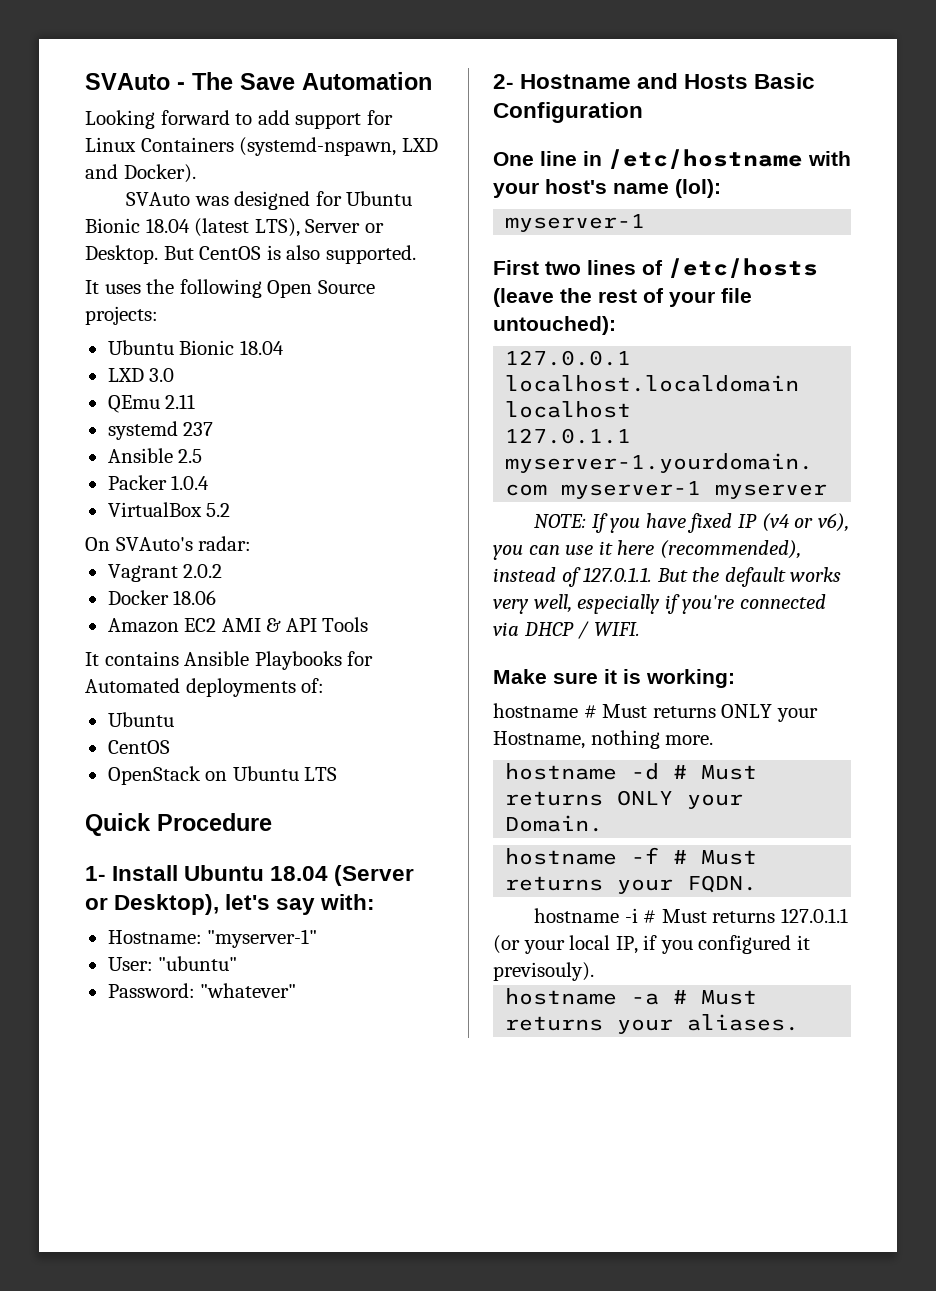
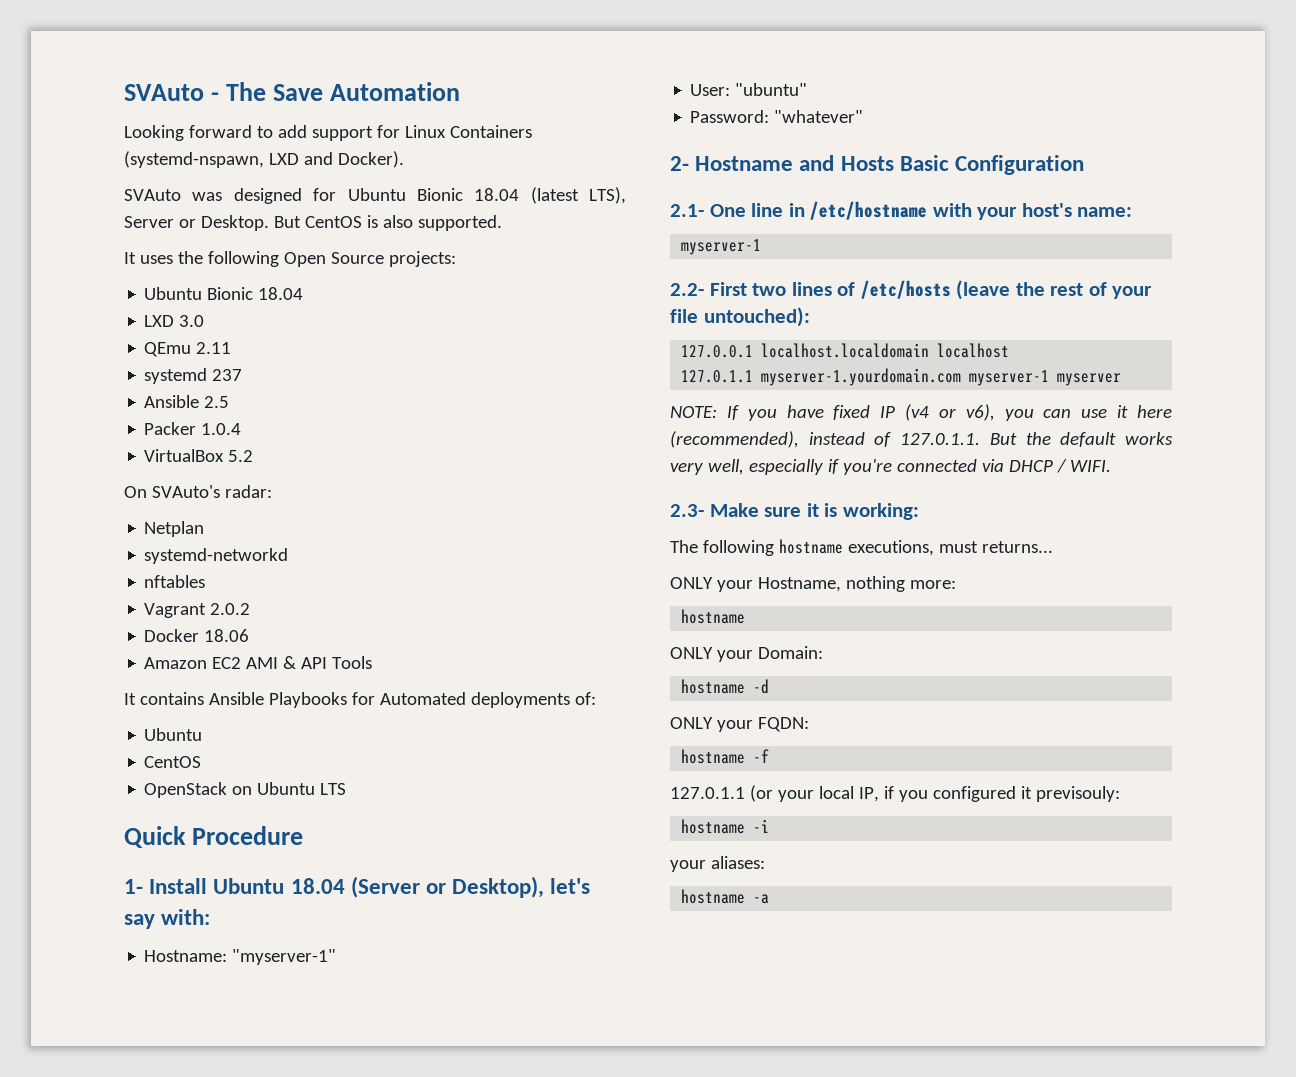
+ Netplan
+ systemd-networkd
+ nftables
- One line in /etc/hostname with your host's name (lol):
+ 2.1- One line in /etc/hostname with your host's name:
- First two lines of /etc/hosts (leave the rest of your file untouched):
+ 2.2- First two lines of /etc/hosts (leave the rest of your file untouched):
- Make sure it is working:
+ 2.3- Make sure it is working:
- hostname # Must returns ONLY your Hostname, nothing more.
+ The following hostname executions, must returns...
+ ONLY your Hostname, nothing more:
+ hostname
+ ONLY your Domain:
- hostname -d # Must returns ONLY your Domain.
+ hostname -d
+ ONLY your FQDN:
- hostname -f # Must returns your FQDN.
- hostname -i # Must returns 127.0.1.1 (or your local IP, if you configured it previsouly).
- hostname -a # Must returns your aliases.
+ hostname -f
+ 127.0.1.1 (or your local IP, if you configured it previsouly:
+ hostname -i
+ your aliases:
+ hostname -a

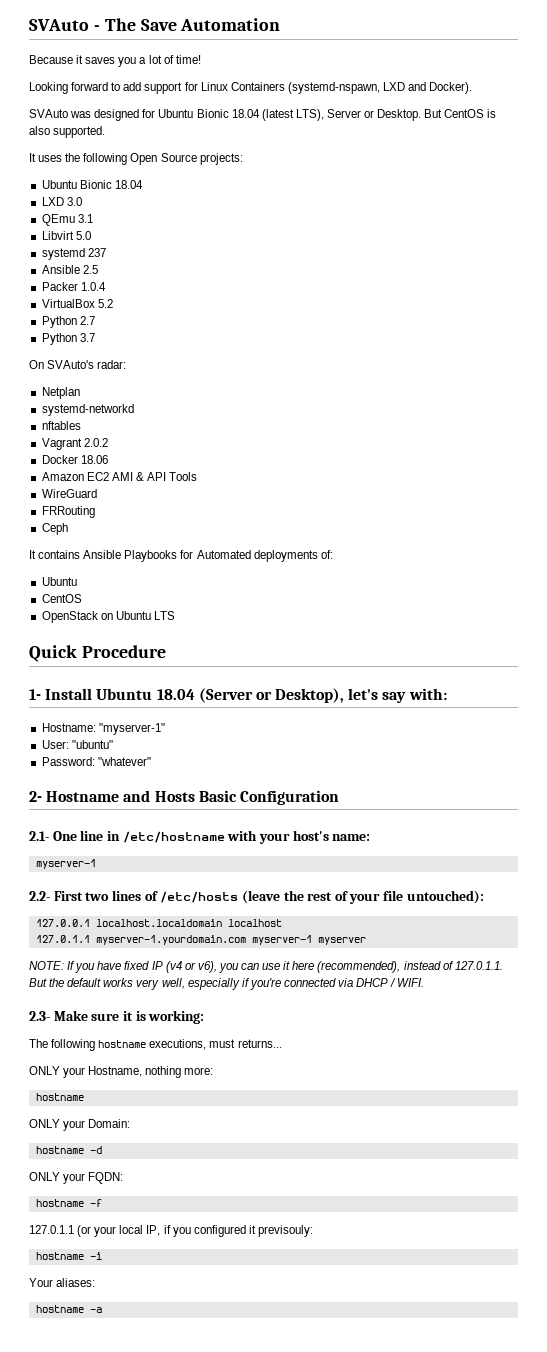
+ Because it saves you a lot of time!
- QEmu 2.11
+ QEmu 3.1
+ Libvirt 5.0
+ Python 2.7
+ Python 3.7
+ WireGuard
+ FRRouting
+ Ceph
- your aliases:
+ Your aliases:

